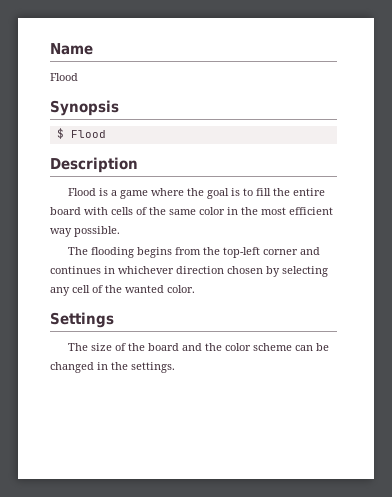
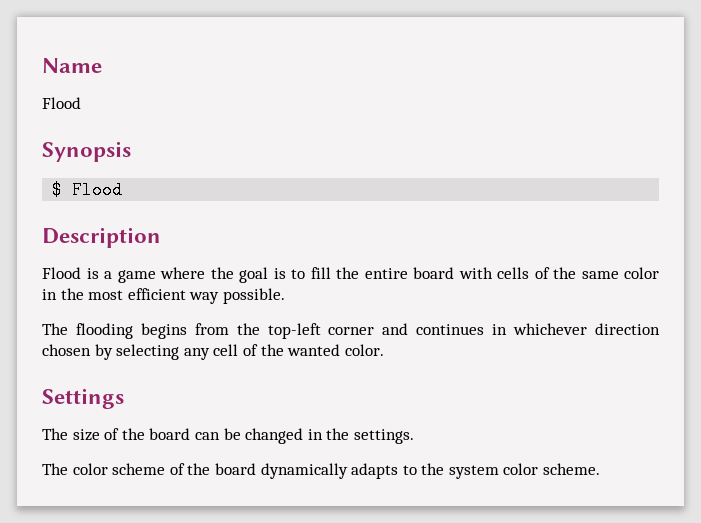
- The size of the board and the color scheme can be changed in the settings.
+ The size of the board can be changed in the settings.
+ The color scheme of the board dynamically adapts to the system color scheme.

